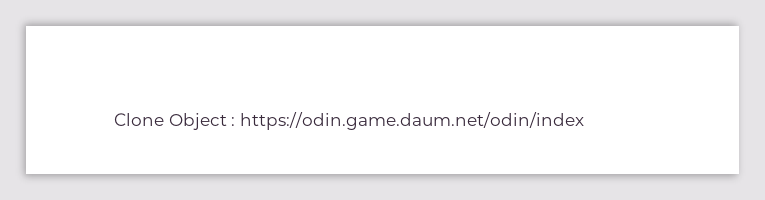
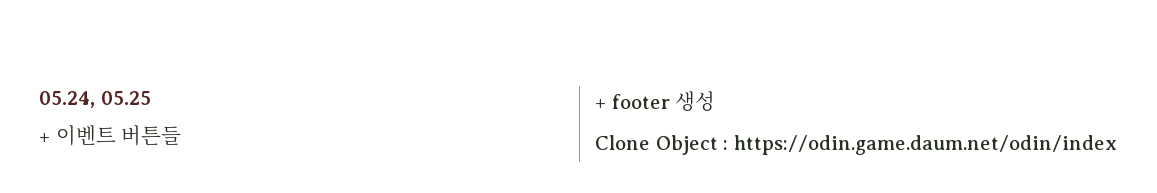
+ 05.24, 05.25
+ + 이벤트 버튼들
+ + footer 생성

